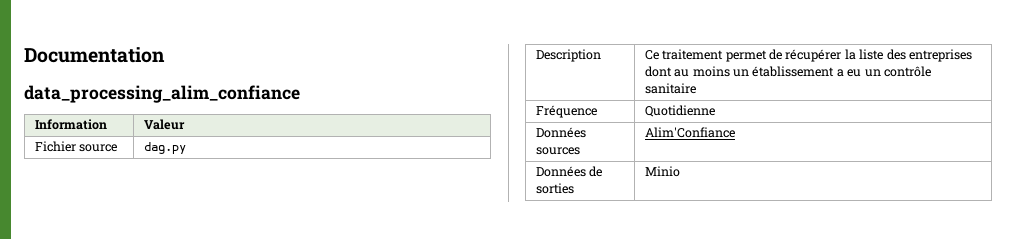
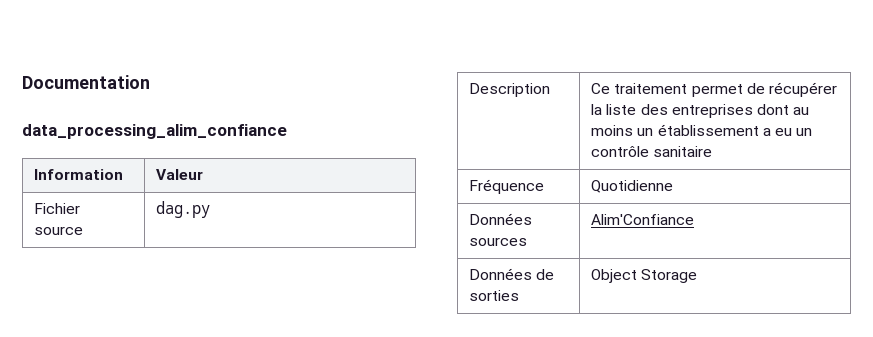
- Données de sorties | Minio
+ Données de sorties | Object Storage

